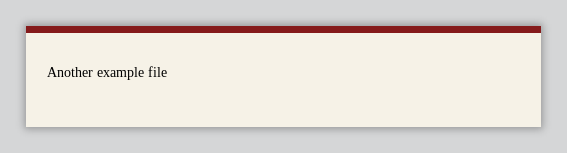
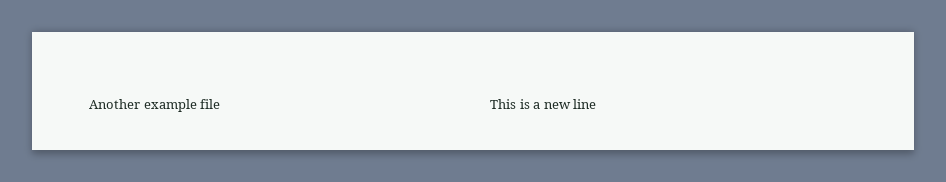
+ This is a new line

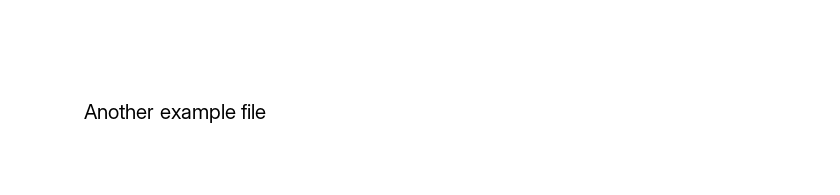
- This is a new line

